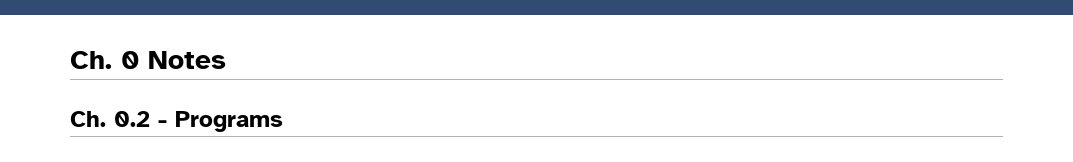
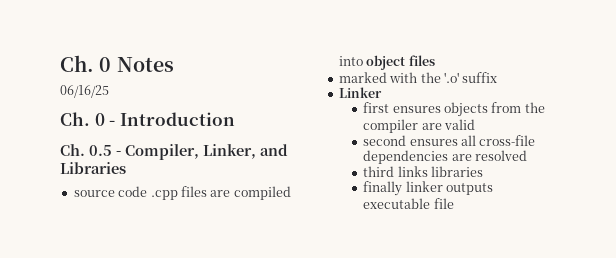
- Ch. 0.2 - Programs
+ 06/16/25
+ Ch. 0 - Introduction
+ Ch. 0.5 - Compiler, Linker, and Libraries
+ source code .cpp files are compiled into object files
+ marked with the '.o' suffix
+ Linker
+ first ensures objects from the compiler are valid
+ second ensures all cross-file dependencies are resolved
+ third links libraries
+ finally linker outputs executable file

